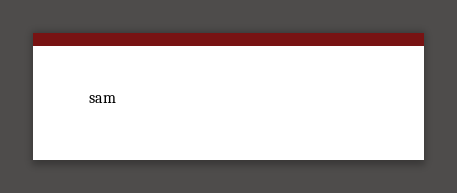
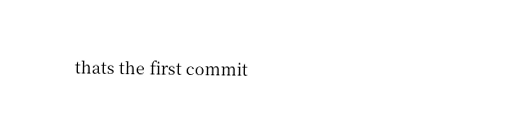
- sam
+ thats the first commit

